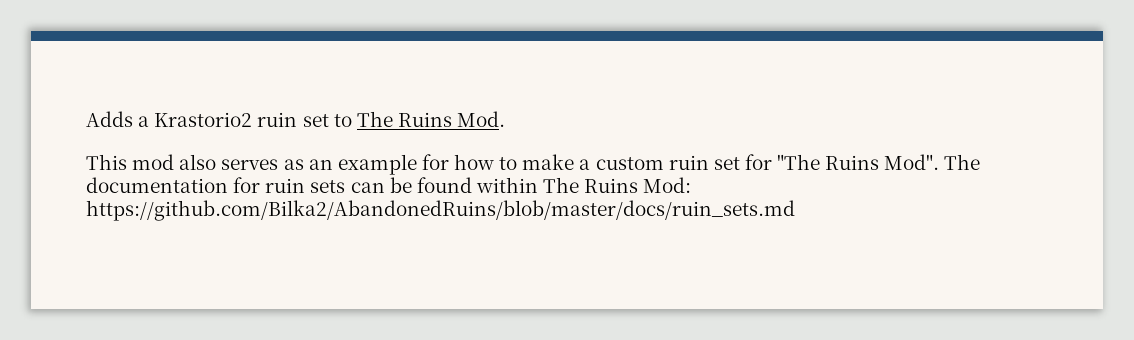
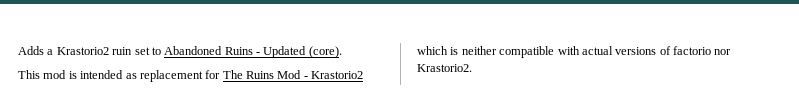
- Adds a Krastorio2 ruin set to The Ruins Mod.
- This mod also serves as an example for how to make a custom ruin set for "The Ruins Mod". The documentation for ruin sets can be found within The Ruins Mod: https://github.com/Bilka2/AbandonedRuins/blob/master/docs/ruin_sets.md
+ Adds a Krastorio2 ruin set to Abandoned Ruins - Updated (core).
+ This mod is intended as replacement for The Ruins Mod - Krastorio2 which is neither compatible with actual versions of factorio nor Krastorio2.

